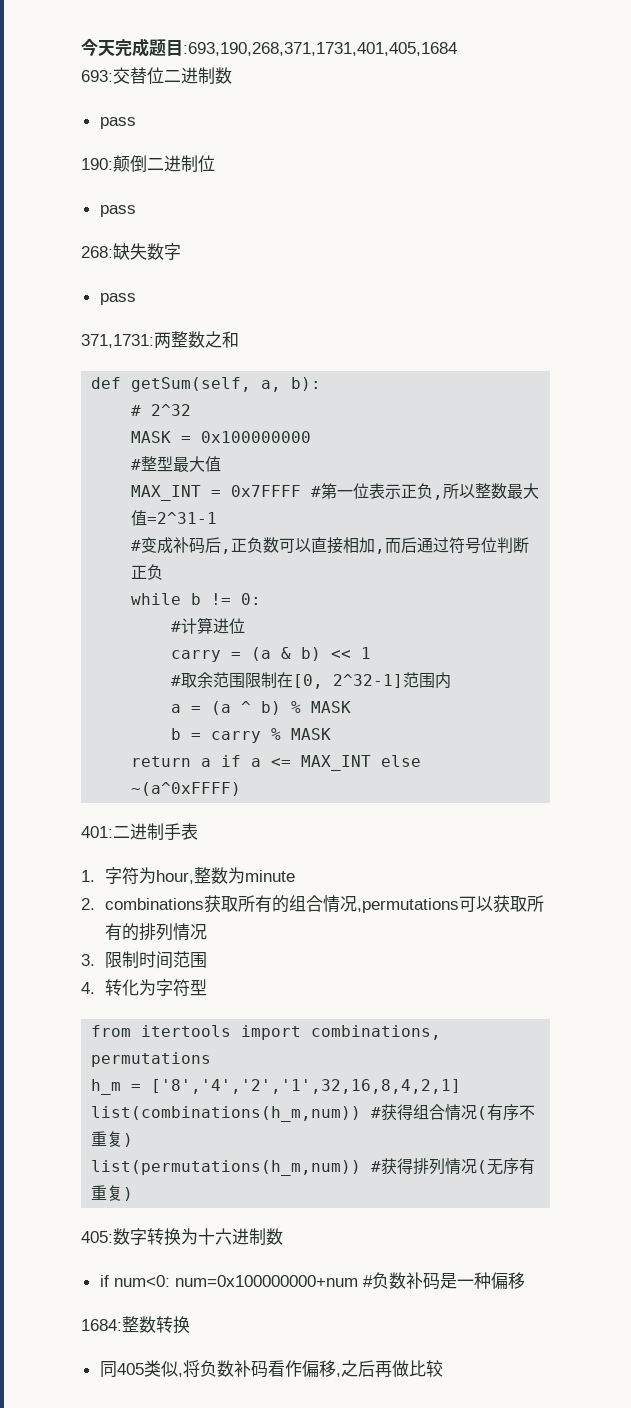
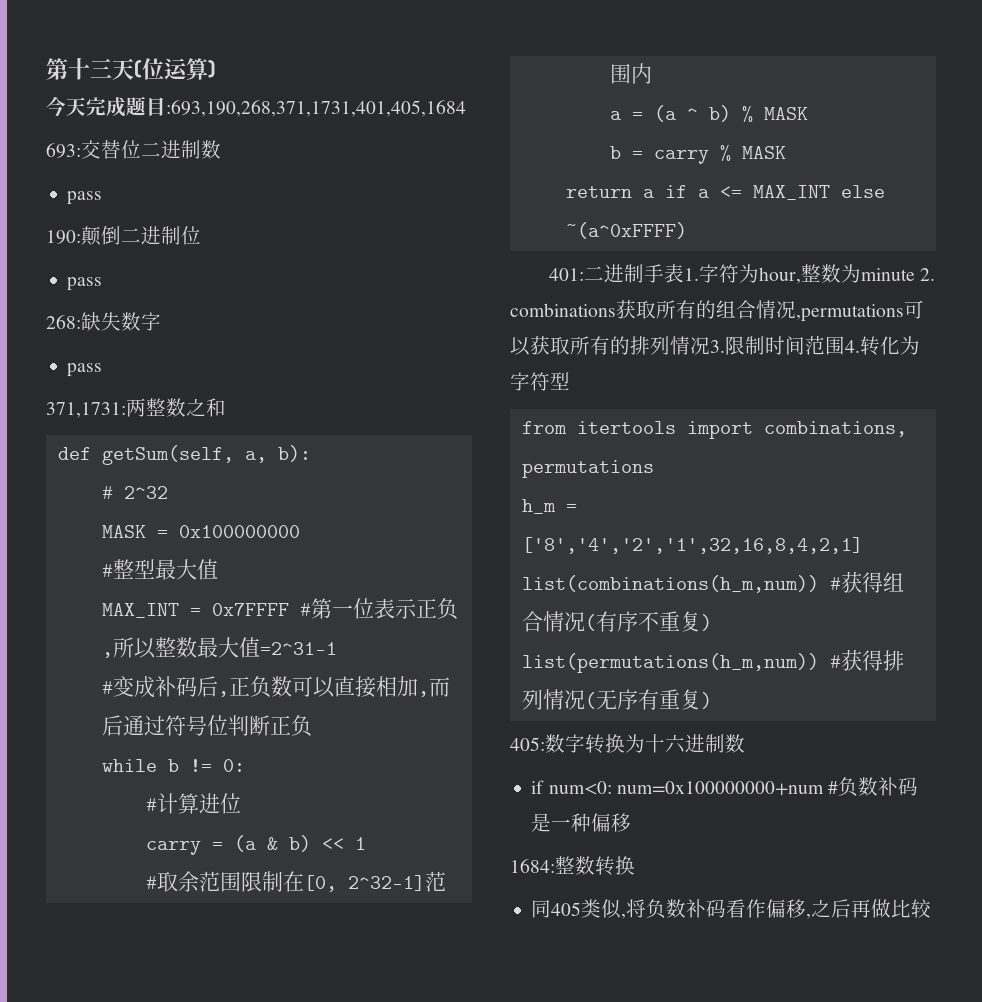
+ 第十三天(位运算)
- 401:二进制手表
- 1.字符为hour,整数为minute
- 2. combinations获取所有的组合情况,permutations可以获取所有的排列情况
- 3.限制时间范围
- 4.转化为字符型
+ 401:二进制手表1.字符为hour,整数为minute 2. combinations获取所有的组合情况,permutations可以获取所有的排列情况3.限制时间范围4.转化为字符型

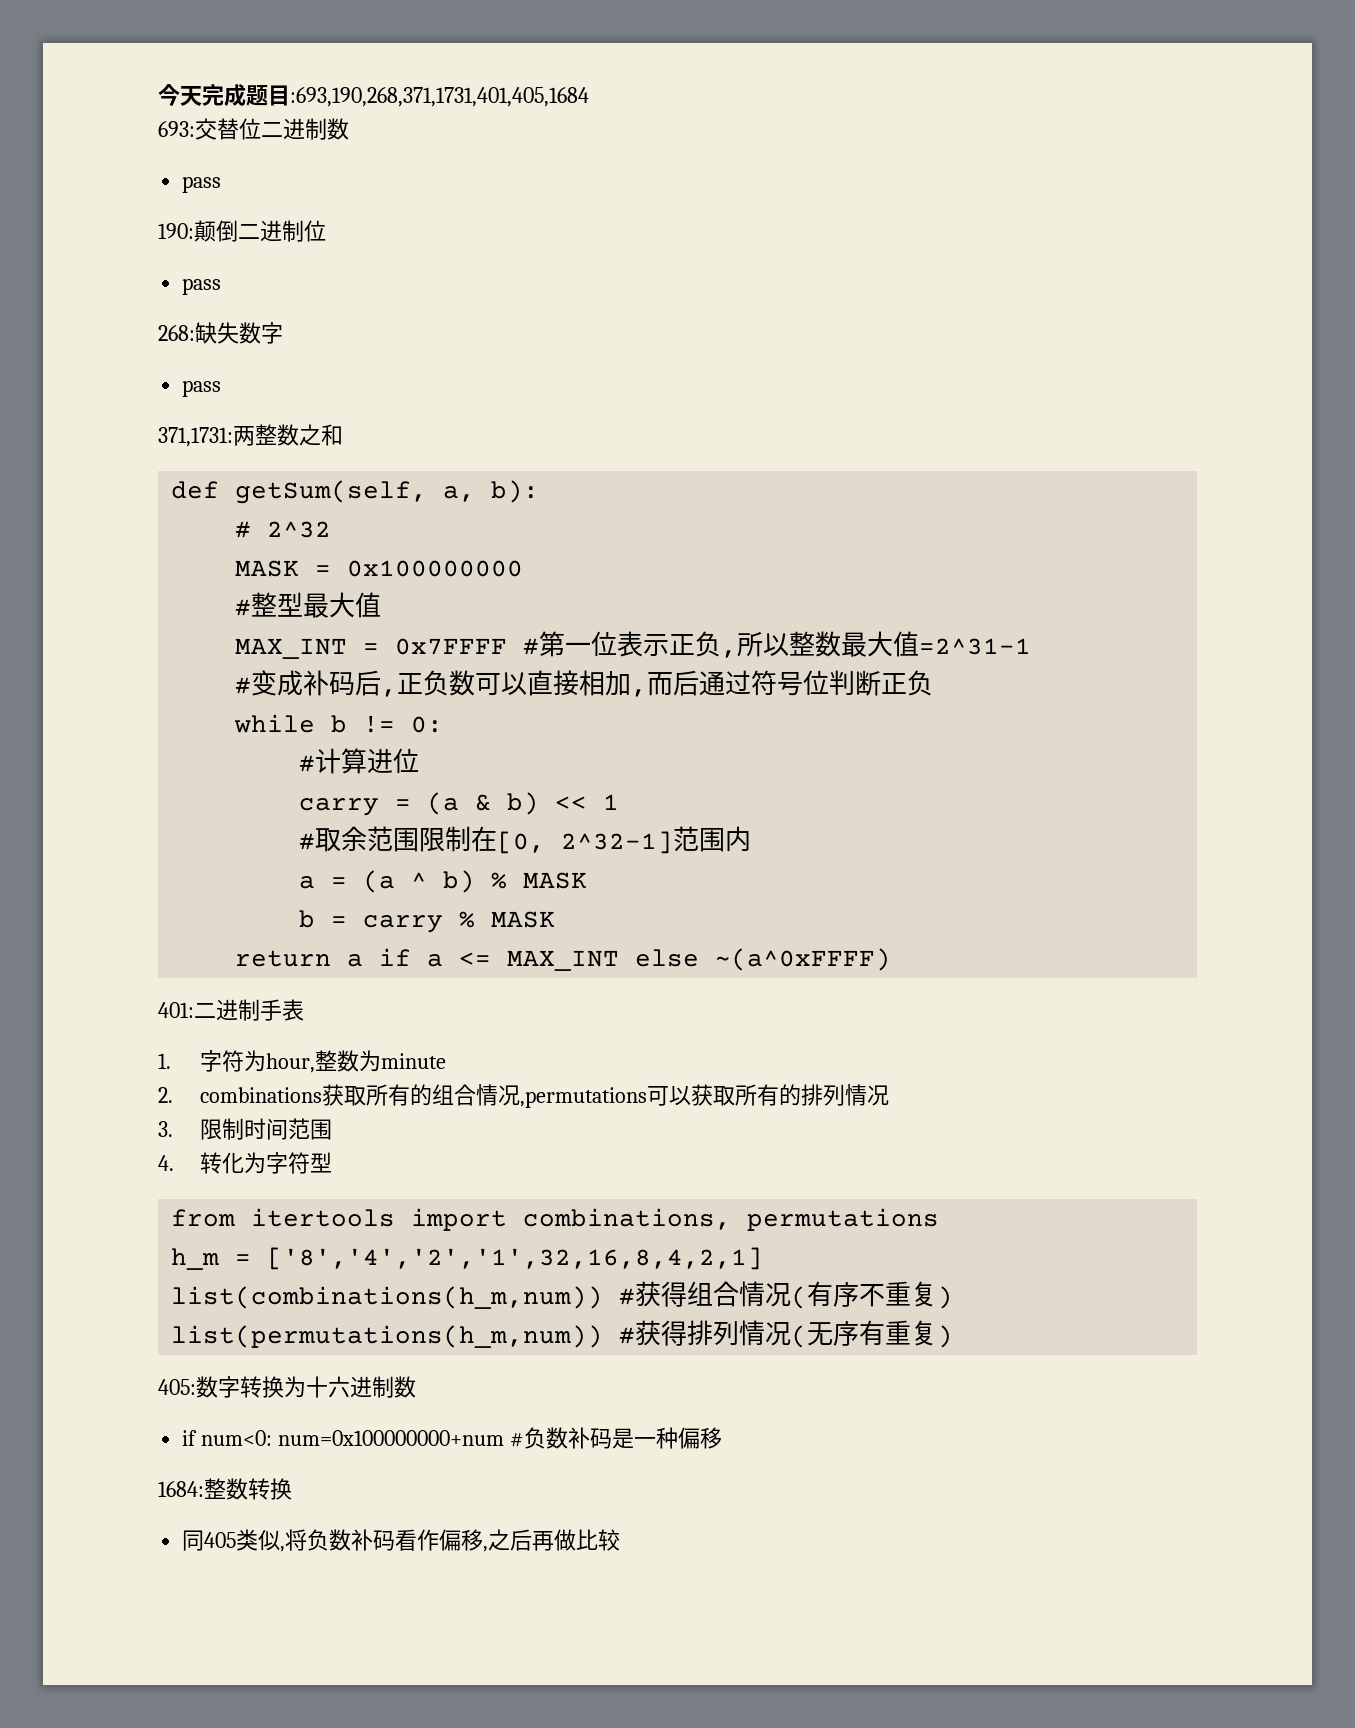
- 第十三天(位运算)
- 401:二进制手表1.字符为hour,整数为minute 2. combinations获取所有的组合情况,permutations可以获取所有的排列情况3.限制时间范围4.转化为字符型
+ 401:二进制手表
+ 1.字符为hour,整数为minute
+ 2. combinations获取所有的组合情况,permutations可以获取所有的排列情况
+ 3.限制时间范围
+ 4.转化为字符型

